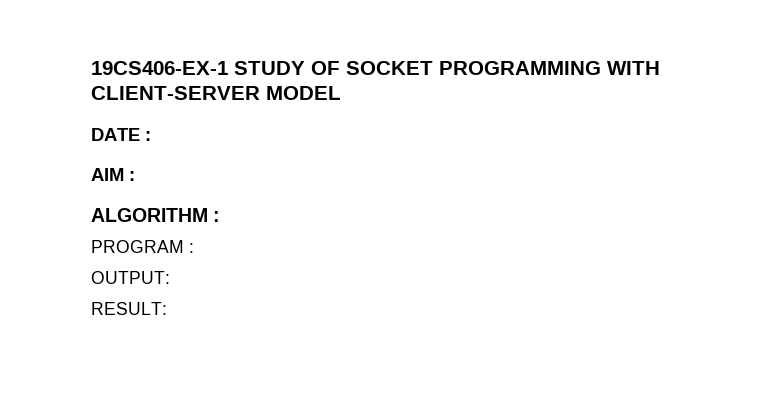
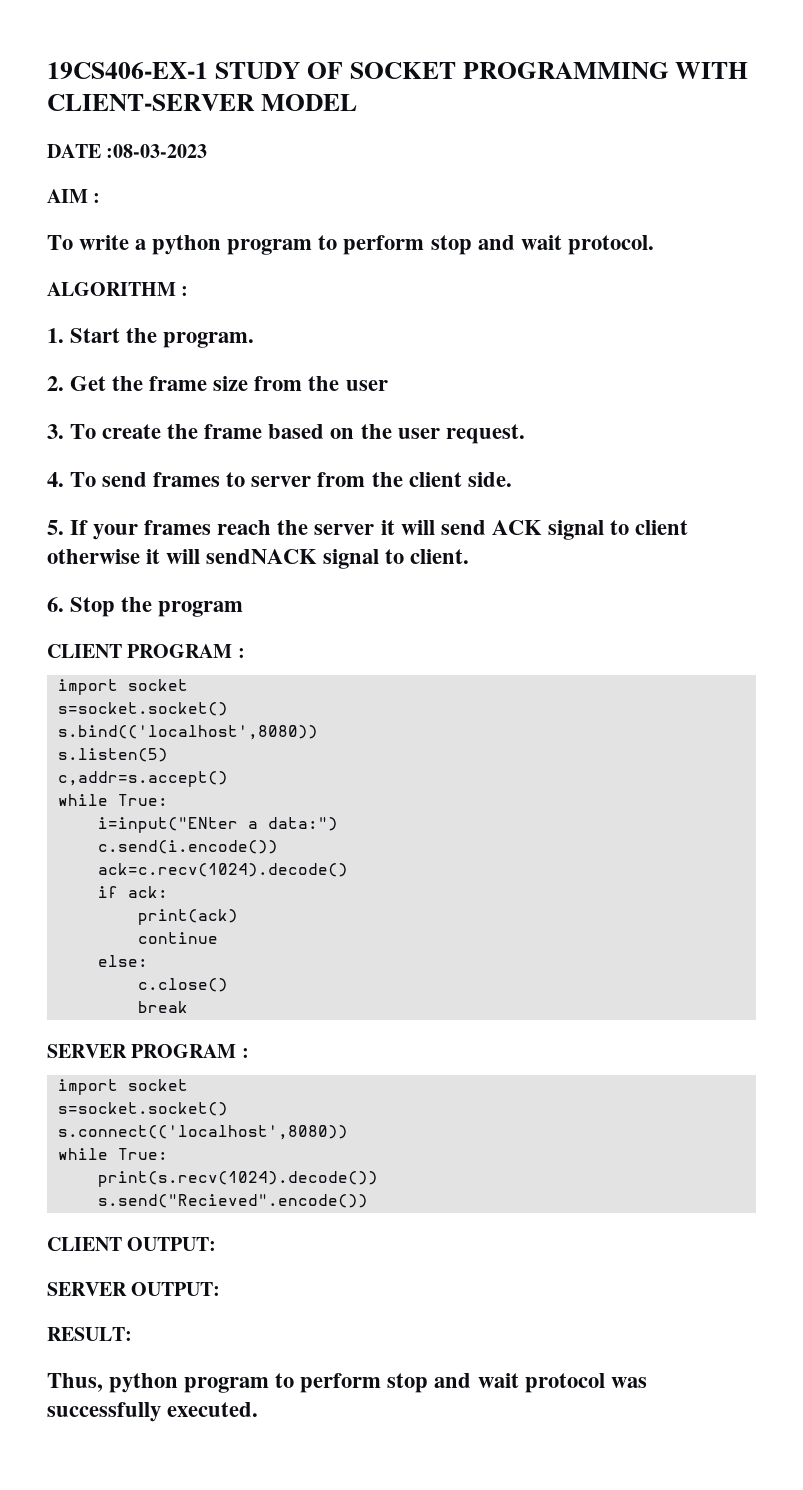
- DATE :
+ DATE :08-03-2023
+ To write a python program to perform stop and wait protocol.
  ALGORITHM :
- PROGRAM :
- OUTPUT:
+ 1. Start the program.
+ 2. Get the frame size from the user
+ 3. To create the frame based on the user request.
+ 4. To send frames to server from the client side.
+ 5. If your frames reach the server it will send ACK signal to client otherwise it will sendNACK signal to client.
+ 6. Stop the program
+ CLIENT PROGRAM :
+ import socket
+ s=socket.socket()
+ s.bind(('localhost',8080))
+ s.listen(5)
+ c,addr=s.accept()
+ while True:
+ i=input("ENter a data:")
+ c.send(i.encode())
+ ack=c.recv(1024).decode()
+ if ack:
+ print(ack)
+ continue
+ else:
+ c.close()
+ break
+ SERVER PROGRAM :
+ import socket
+ s=socket.socket()
+ s.connect(('localhost',8080))
+ while True:
+ print(s.recv(1024).decode())
+ s.send("Recieved".encode())
+ CLIENT OUTPUT:
+ SERVER OUTPUT:
  RESULT:
+ Thus, python program to perform stop and wait protocol was successfully executed.

